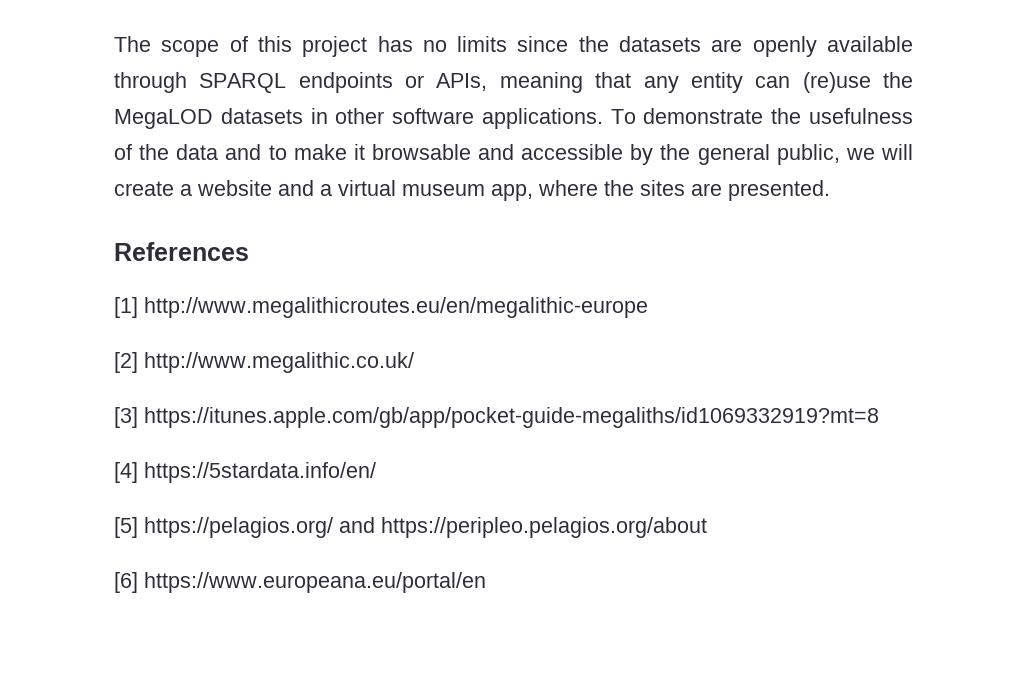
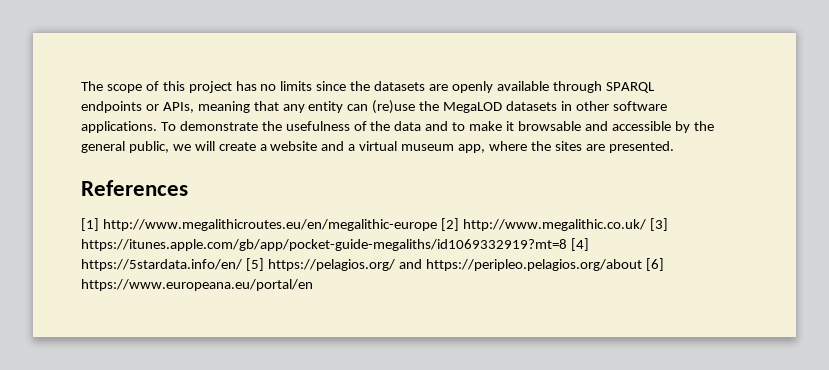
- [1] http://www.megalithicroutes.eu/en/megalithic-europe
- [2] http://www.megalithic.co.uk/
- [3] https://itunes.apple.com/gb/app/pocket-guide-megaliths/id1069332919?mt=8
- [4] https://5stardata.info/en/
- [5] https://pelagios.org/ and https://peripleo.pelagios.org/about
- [6] https://www.europeana.eu/portal/en
+ [1] http://www.megalithicroutes.eu/en/megalithic-europe [2] http://www.megalithic.co.uk/ [3] https://itunes.apple.com/gb/app/pocket-guide-megaliths/id1069332919?mt=8 [4] https://5stardata.info/en/ [5] https://pelagios.org/ and https://peripleo.pelagios.org/about [6] https://www.europeana.eu/portal/en

